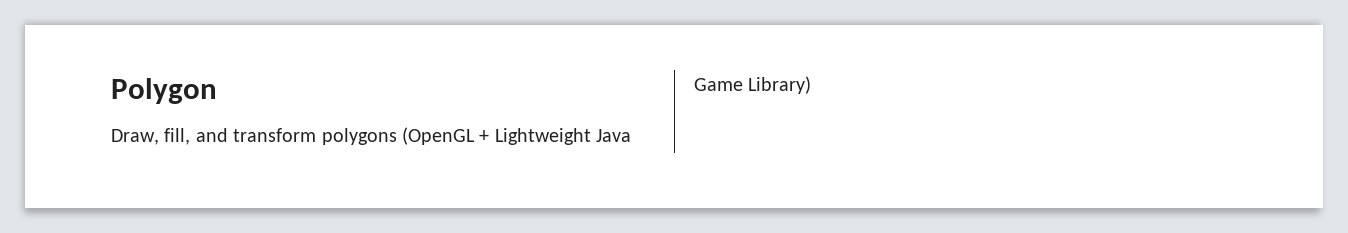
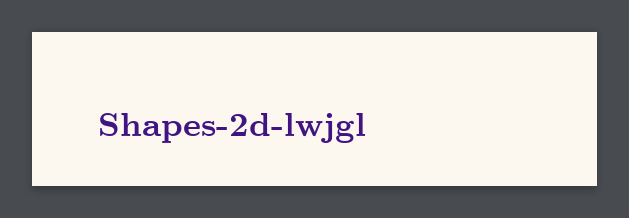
- Polygon
- Draw, fill, and transform polygons (OpenGL + Lightweight Java Game Library)
+ Shapes-2d-lwjgl

